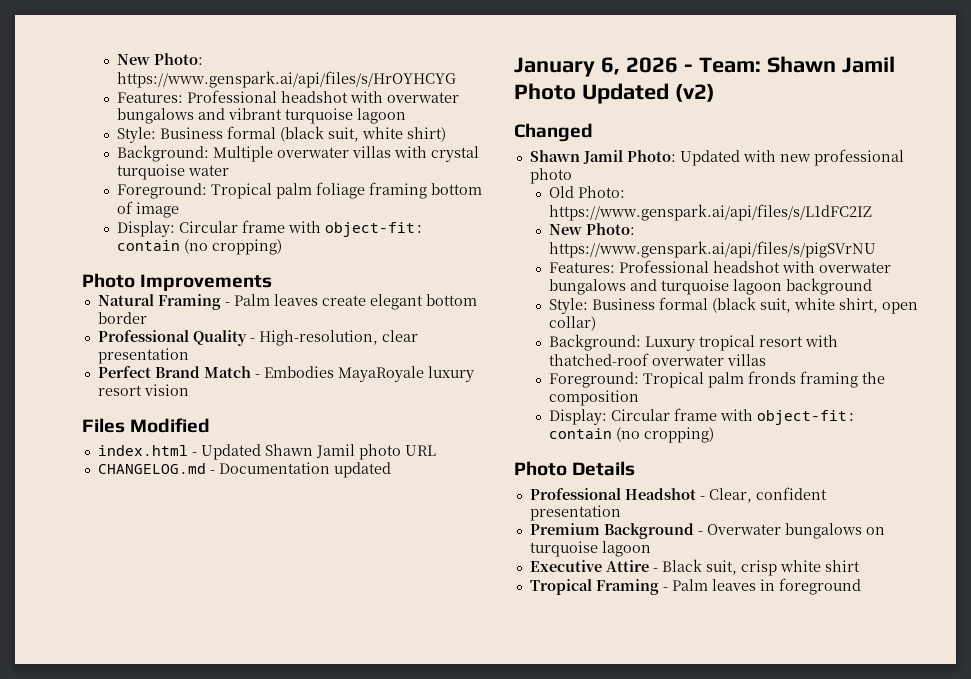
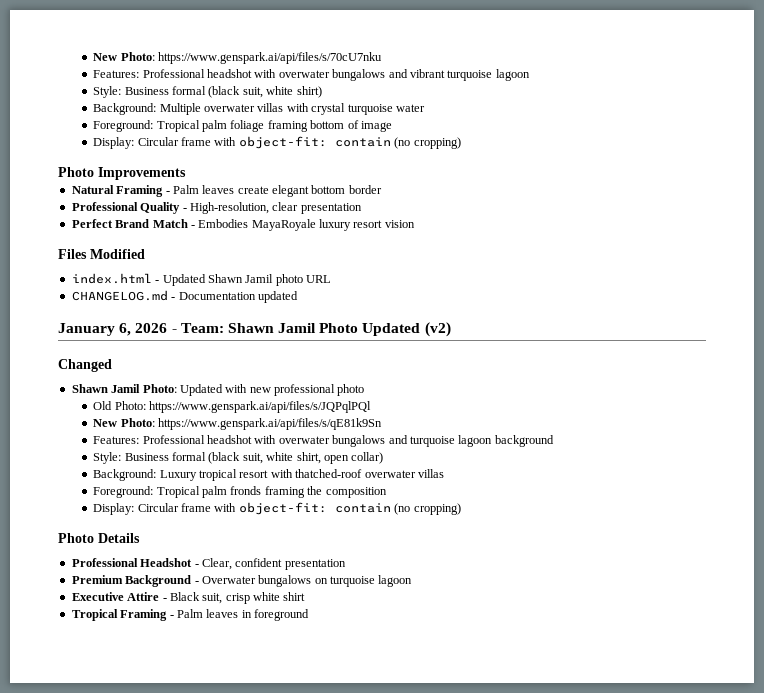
- New Photo: https://www.genspark.ai/api/files/s/HrOYHCYG
+ New Photo: https://www.genspark.ai/api/files/s/70cU7nku
- Old Photo: https://www.genspark.ai/api/files/s/L1dFC2IZ
- New Photo: https://www.genspark.ai/api/files/s/pigSVrNU
+ Old Photo: https://www.genspark.ai/api/files/s/JQPqlPQl
+ New Photo: https://www.genspark.ai/api/files/s/qE81k9Sn

